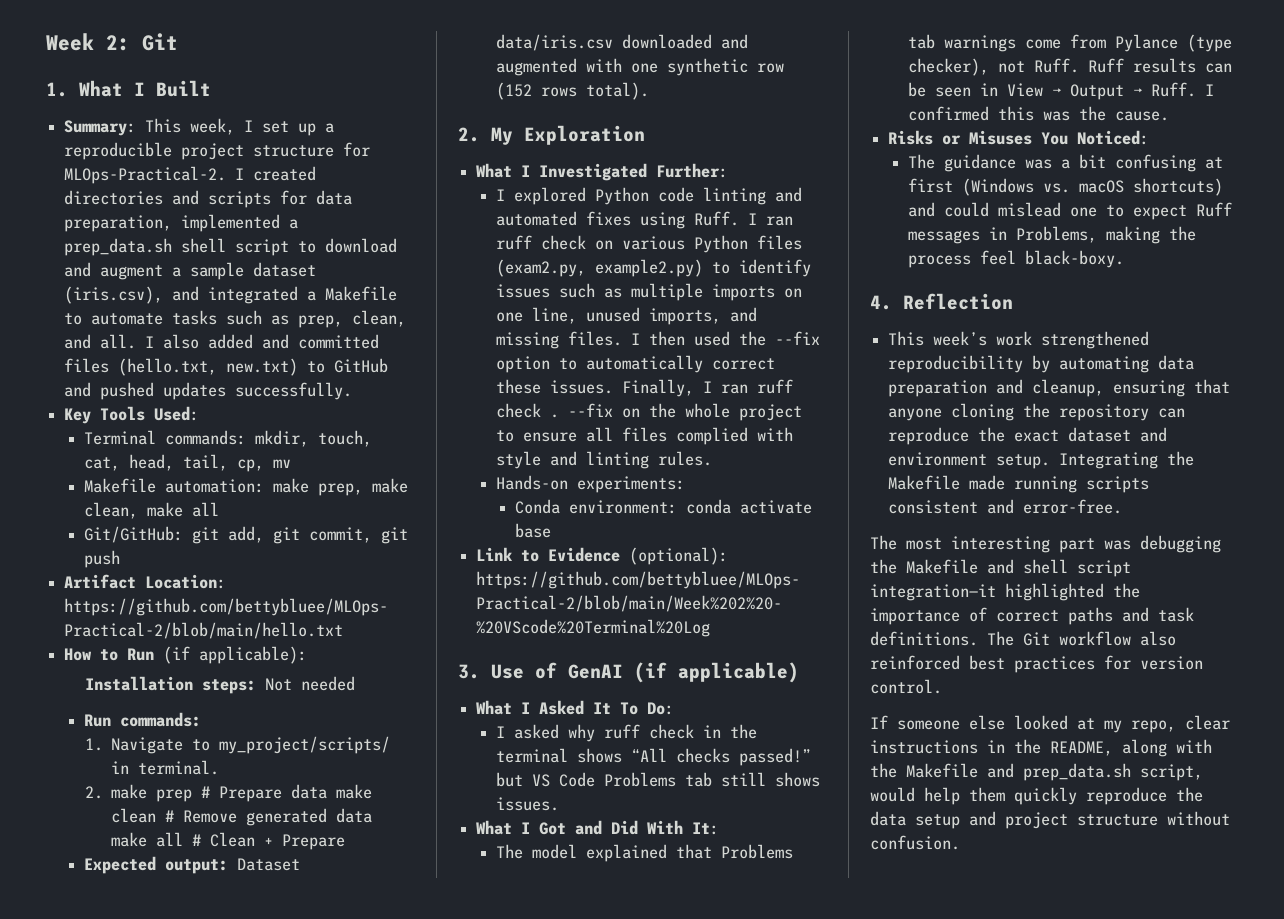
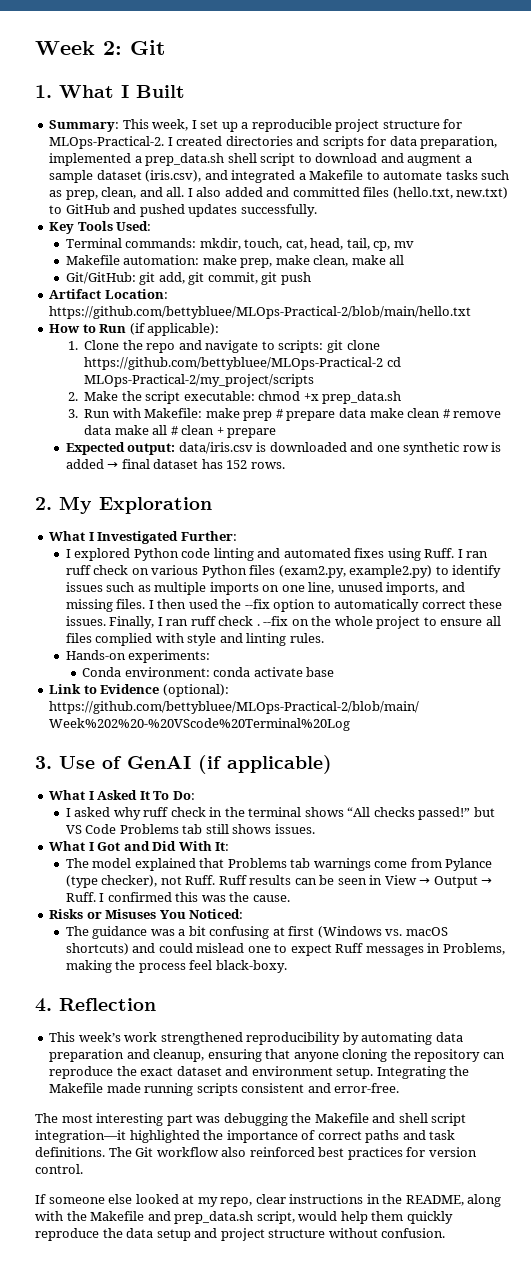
- Installation steps: Not needed
- Run commands:
- 1. Navigate to my_project/scripts/ in terminal.
- 2. make prep # Prepare data make clean # Remove generated data make all # Clean + Prepare
+ 1. Clone the repo and navigate to scripts: git clone https://github.com/bettybluee/MLOps-Practical-2 cd MLOps-Practical-2/my_project/scripts
+ 2. Make the script executable: chmod +x prep_data.sh
+ 3. Run with Makefile: make prep # prepare data make clean # remove data make all # clean + prepare
- Expected output: Dataset data/iris.csv downloaded and augmented with one synthetic row (152 rows total).
+ Expected output: data/iris.csv is downloaded and one synthetic row is added → final dataset has 152 rows.

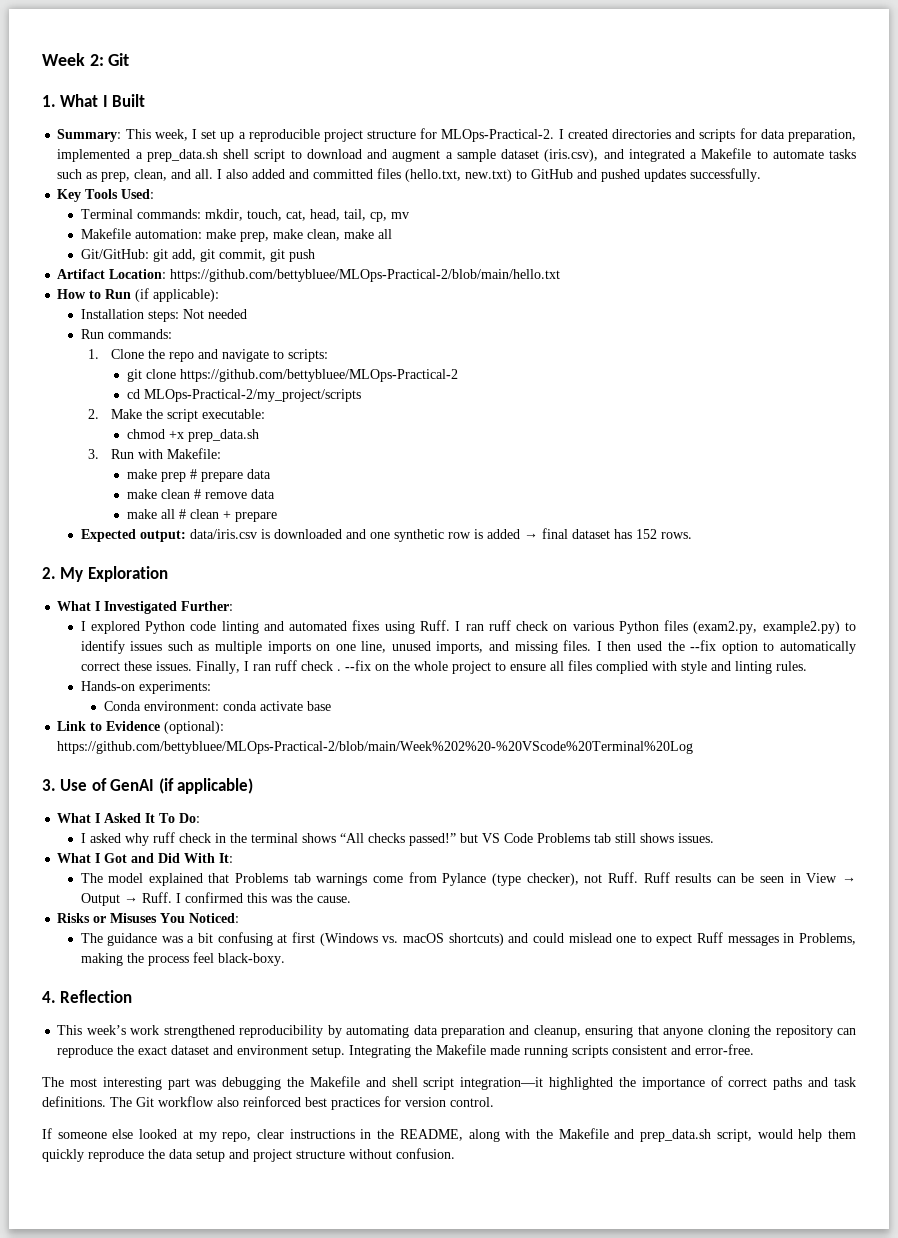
+ Installation steps: Not needed
+ Run commands:
- 1. Clone the repo and navigate to scripts: git clone https://github.com/bettybluee/MLOps-Practical-2 cd MLOps-Practical-2/my_project/scripts
+ 1. Clone the repo and navigate to scripts:
+ git clone https://github.com/bettybluee/MLOps-Practical-2
+ cd MLOps-Practical-2/my_project/scripts
- 2. Make the script executable: chmod +x prep_data.sh
+ 2. Make the script executable:
+ chmod +x prep_data.sh
- 3. Run with Makefile: make prep # prepare data make clean # remove data make all # clean + prepare
+ 3. Run with Makefile:
+ make prep # prepare data
+ make clean # remove data
+ make all # clean + prepare

